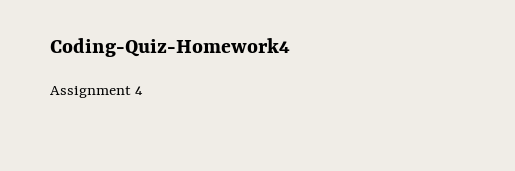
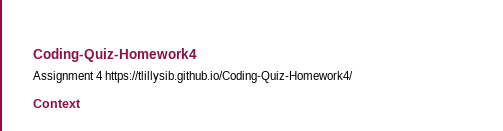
- Assignment 4
+ Assignment 4 https://tlillysib.github.io/Coding-Quiz-Homework4/
+ Context

